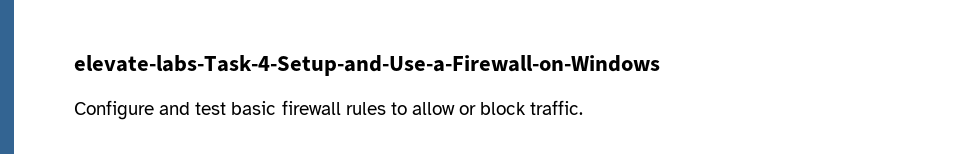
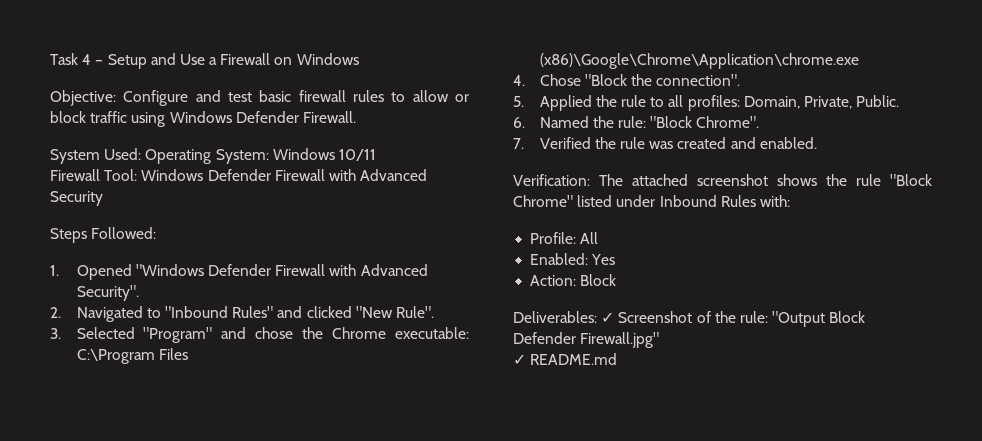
- elevate-labs-Task-4-Setup-and-Use-a-Firewall-on-Windows
- Configure and test basic firewall rules to allow or block traffic.
+ Task 4 – Setup and Use a Firewall on Windows
+ Objective: Configure and test basic firewall rules to allow or block traffic using Windows Defender Firewall.
+ System Used: Operating System: Windows 10/11
+ Firewall Tool: Windows Defender Firewall with Advanced Security
+ Steps Followed:
+ 1. Opened "Windows Defender Firewall with Advanced Security".
+ 2. Navigated to "Inbound Rules" and clicked "New Rule".
+ 3. Selected "Program" and chose the Chrome executable: C:\Program Files (x86)\Google\Chrome\Application\chrome.exe
+ 4. Chose "Block the connection".
+ 5. Applied the rule to all profiles: Domain, Private, Public.
+ 6. Named the rule: "Block Chrome".
+ 7. Verified the rule was created and enabled.
+ Verification: The attached screenshot shows the rule "Block Chrome" listed under Inbound Rules with:
+ Profile: All
+ Enabled: Yes
+ Action: Block
+ Deliverables: ✓ Screenshot of the rule: "Output Block Defender Firewall.jpg"
+ ✓ README.md

